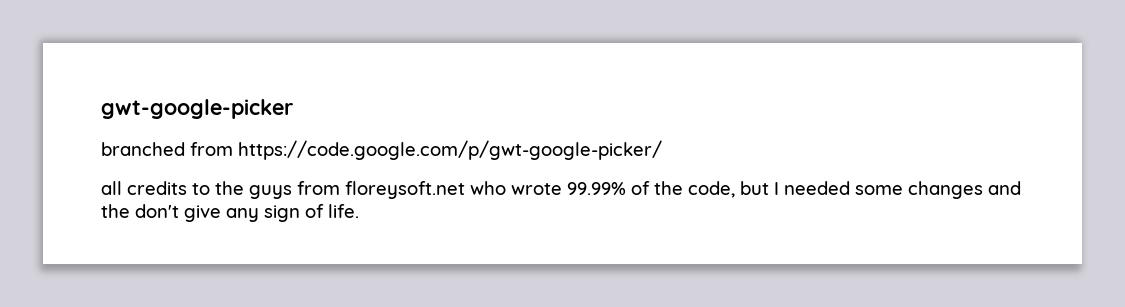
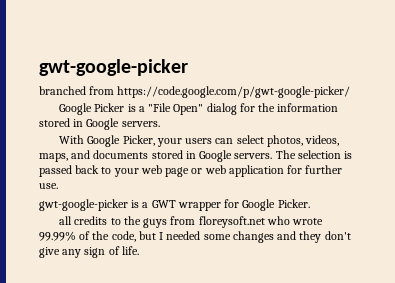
+ Google Picker is a "File Open" dialog for the information stored in Google servers.
+ With Google Picker, your users can select photos, videos, maps, and documents stored in Google servers. The selection is passed back to your web page or web application for further use.
+ gwt-google-picker is a GWT wrapper for Google Picker.
- all credits to the guys from floreysoft.net who wrote 99.99% of the code, but I needed some changes and the don't give any sign of life.
+ all credits to the guys from floreysoft.net who wrote 99.99% of the code, but I needed some changes and they don't give any sign of life.

